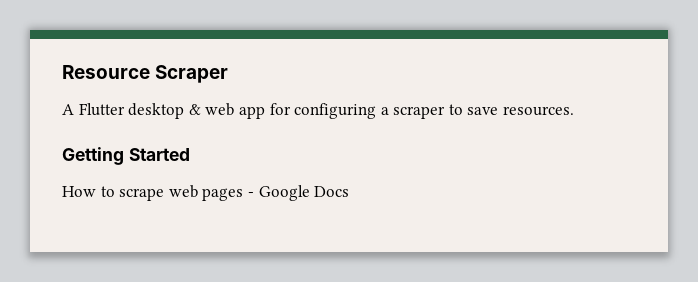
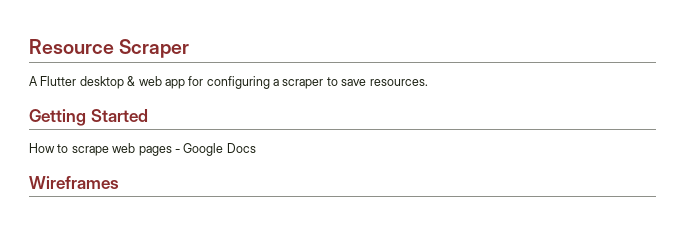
+ Wireframes

